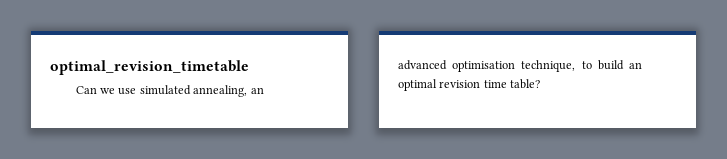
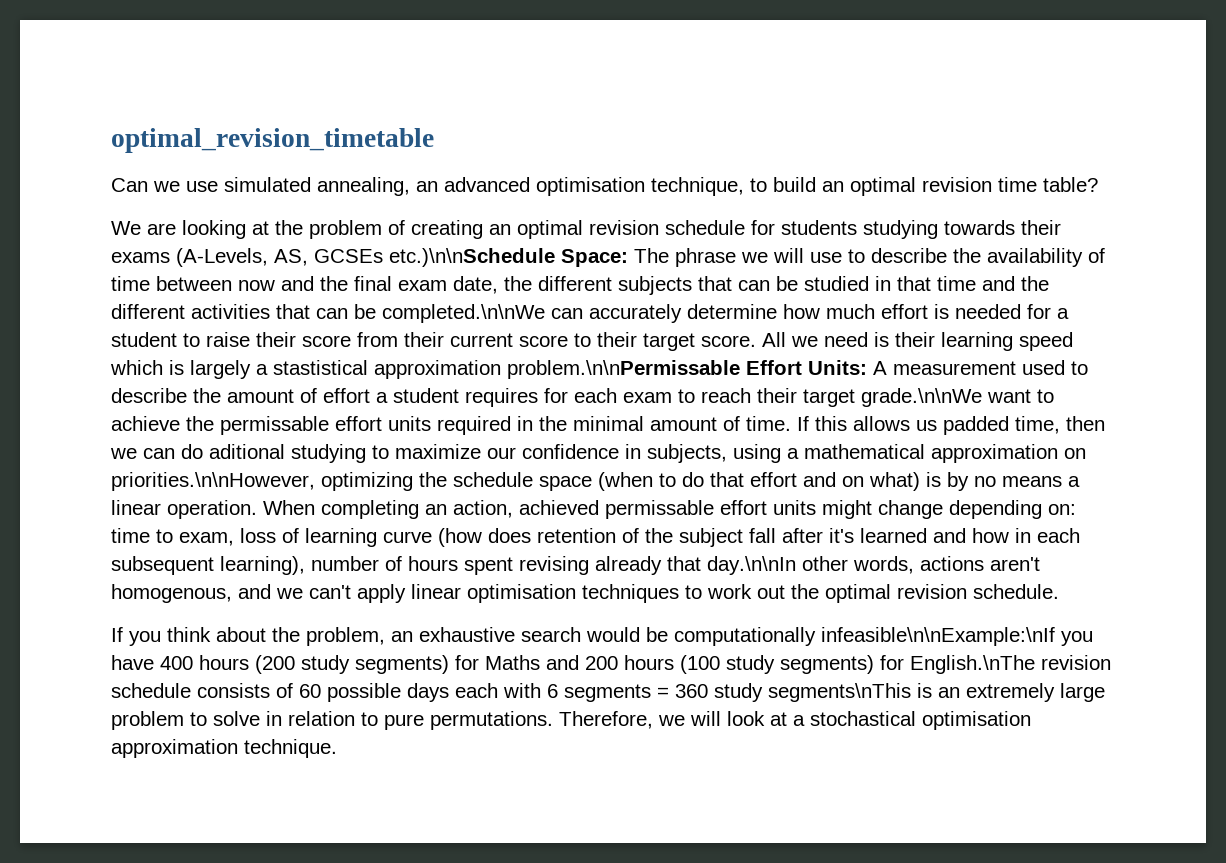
+ We are looking at the problem of creating an optimal revision schedule for students studying towards their exams (A-Levels, AS, GCSEs etc.)\n\nSchedule Space: The phrase we will use to describe the availability of time between now and the final exam date, the different subjects that can be studied in that time and the different activities that can be completed.\n\nWe can accurately determine how much effort is needed for a student to raise their score from their current score to their target score. All we need is their learning speed which is largely a stastistical approximation problem.\n\nPermissable Effort Units: A measurement used to describe the amount of effort a student requires for each exam to reach their target grade.\n\nWe want to achieve the permissable effort units required in the minimal amount of time. If this allows us padded time, then we can do aditional studying to maximize our confidence in subjects, using a mathematical approximation on priorities.\n\nHowever, optimizing the schedule space (when to do that effort and on what) is by no means a linear operation. When completing an action, achieved permissable effort units might change depending on: time to exam, loss of learning curve (how does retention of the subject fall after it's learned and how in each subsequent learning), number of hours spent revising already that day.\n\nIn other words, actions aren't homogenous, and we can't apply linear optimisation techniques to work out the optimal revision schedule.
+ If you think about the problem, an exhaustive search would be computationally infeasible\n\nExample:\nIf you have 400 hours (200 study segments) for Maths and 200 hours (100 study segments) for English.\nThe revision schedule consists of 60 possible days each with 6 segments = 360 study segments\nThis is an extremely large problem to solve in relation to pure permutations. Therefore, we will look at a stochastical optimisation approximation technique.

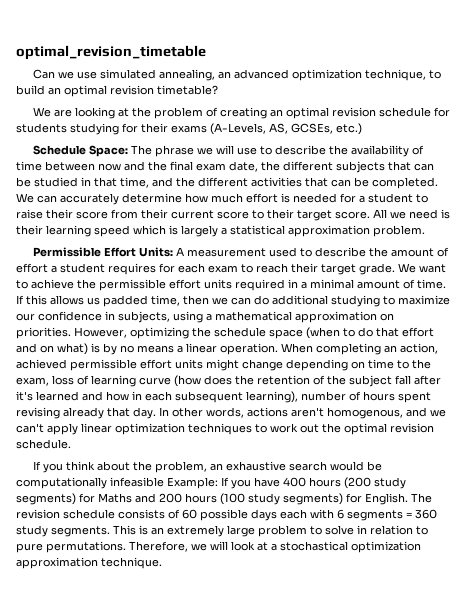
- Can we use simulated annealing, an advanced optimisation technique, to build an optimal revision time table?
+ Can we use simulated annealing, an advanced optimization technique, to build an optimal revision timetable?
- We are looking at the problem of creating an optimal revision schedule for students studying towards their exams (A-Levels, AS, GCSEs etc.)\n\nSchedule Space:
+ We are looking at the problem of creating an optimal revision schedule for students studying for their exams (A-Levels, AS, GCSEs, etc.)
+ Schedule Space:
- The phrase we will use to describe the availability of time between now and the final exam date, the different subjects that can be studied in that time and the different activities that can be completed.\n\nWe can accurately determine how much effort is needed for a student to raise their score from their current score to their target score.
+ The phrase we will use to describe the availability of time between now and the final exam date, the different subjects that can be studied in that time, and the different activities that can be completed. We can accurately determine how much effort is needed for a student to raise their score from their current score to their target score.
- All we need is their learning speed which is largely a stastistical approximation problem.\n\nPermissable Effort Units: A measurement used to describe the amount of effort a student requires for each exam to reach their target grade.\n\nWe want to achieve the permissable effort units required in the minimal amount of time.
+ All we need is their learning speed which is largely a statistical approximation problem.
+ Permissible Effort Units: A measurement used to describe the amount of effort a student requires for each exam to reach their target grade. We want to achieve the permissible effort units required in a minimal amount of time.
- If this allows us padded time, then we can do aditional studying to maximize our confidence in subjects, using a mathematical approximation on priorities.\n\nHowever, optimizing the schedule space (when to do that effort and on what) is by no means a linear operation.
+ If this allows us padded time, then we can do additional studying to maximize our confidence in subjects, using a mathematical approximation on priorities. However, optimizing the schedule space (when to do that effort and on what) is by no means a linear operation.
- When completing an action, achieved permissable effort units might change depending on: time to exam, loss of learning curve (how does retention of the subject fall after it's learned and how in each subsequent learning), number of hours spent revising already that day.\n\nIn other words, actions aren't homogenous, and we can't apply linear optimisation techniques to work out the optimal revision schedule.
+ When completing an action, achieved permissible effort units might change depending on time to the exam, loss of learning curve (how does the retention of the subject fall after it's learned and how in each subsequent learning), number of hours spent revising already that day. In other words, actions aren't homogenous, and we can't apply linear optimization techniques to work out the optimal revision schedule.
- If you think about the problem, an exhaustive search would be computationally infeasible\n\nExample:\nIf you have 400 hours (200 study segments) for Maths and 200 hours (100 study segments) for English.\nThe revision schedule consists of 60 possible days each with 6 segments = 360 study segments\nThis is an extremely large problem to solve in relation to pure permutations.
+ If you think about the problem, an exhaustive search would be computationally infeasible Example: If you have 400 hours (200 study segments) for Maths and 200 hours (100 study segments) for English. The revision schedule consists of 60 possible days each with 6 segments = 360 study segments. This is an extremely large problem to solve in relation to pure permutations.
- Therefore, we will look at a stochastical optimisation approximation technique.
+ Therefore, we will look at a stochastical optimization approximation technique.

